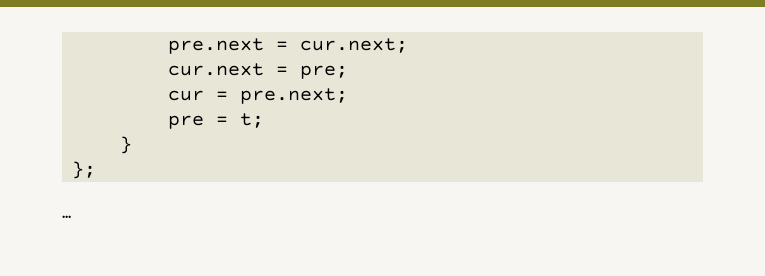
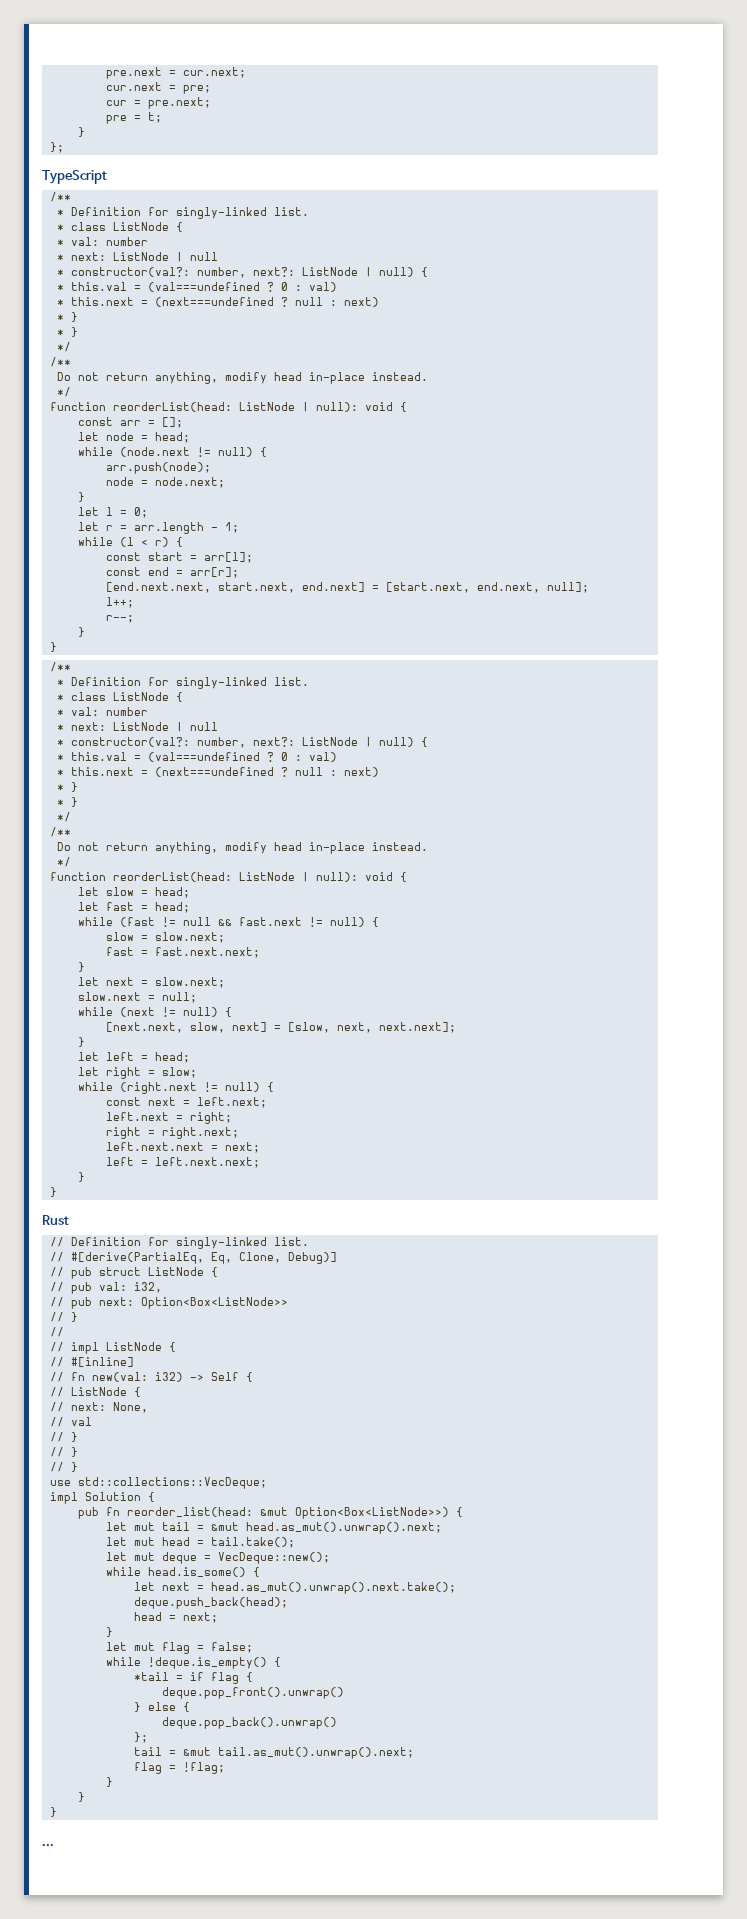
+ TypeScript
+ /**
+ * Definition for singly-linked list.
+ * class ListNode {
+ * val: number
+ * next: ListNode | null
+ * constructor(val?: number, next?: ListNode | null) {
+ * this.val = (val===undefined ? 0 : val)
+ * this.next = (next===undefined ? null : next)
+ * }
+ * }
+ */
+ /**
+ Do not return anything, modify head in-place instead.
+ */
+ function reorderList(head: ListNode | null): void {
+ const arr = [];
+ let node = head;
+ while (node.next != null) {
+ arr.push(node);
+ node = node.next;
+ }
+ let l = 0;
+ let r = arr.length - 1;
+ while (l < r) {
+ const start = arr[l];
+ const end = arr[r];
+ [end.next.next, start.next, end.next] = [start.next, end.next, null];
+ l++;
+ r--;
+ }
+ }
+ /**
+ * Definition for singly-linked list.
+ * class ListNode {
+ * val: number
+ * next: ListNode | null
+ * constructor(val?: number, next?: ListNode | null) {
+ * this.val = (val===undefined ? 0 : val)
+ * this.next = (next===undefined ? null : next)
+ * }
+ * }
+ */
+ /**
+ Do not return anything, modify head in-place instead.
+ */
+ function reorderList(head: ListNode | null): void {
+ let slow = head;
+ let fast = head;
+ while (fast != null && fast.next != null) {
+ slow = slow.next;
+ fast = fast.next.next;
+ }
+ let next = slow.next;
+ slow.next = null;
+ while (next != null) {
+ [next.next, slow, next] = [slow, next, next.next];
+ }
+ let left = head;
+ let right = slow;
+ while (right.next != null) {
+ const next = left.next;
+ left.next = right;
+ right = right.next;
+ left.next.next = next;
+ left = left.next.next;
+ }
+ }
+ Rust
+ // Definition for singly-linked list.
+ // #[derive(PartialEq, Eq, Clone, Debug)]
+ // pub struct ListNode {
+ // pub val: i32,
+ // pub next: Option<Box<ListNode>>
+ // }
+ //
+ // impl ListNode {
+ // #[inline]
+ // fn new(val: i32) -> Self {
+ // ListNode {
+ // next: None,
+ // val
+ // }
+ // }
+ // }
+ use std::collections::VecDeque;
+ impl Solution {
+ pub fn reorder_list(head: &mut Option<Box<ListNode>>) {
+ let mut tail = &mut head.as_mut().unwrap().next;
+ let mut head = tail.take();
+ let mut deque = VecDeque::new();
+ while head.is_some() {
+ let next = head.as_mut().unwrap().next.take();
+ deque.push_back(head);
+ head = next;
+ }
+ let mut flag = false;
+ while !deque.is_empty() {
+ *tail = if flag {
+ deque.pop_front().unwrap()
+ } else {
+ deque.pop_back().unwrap()
+ };
+ tail = &mut tail.as_mut().unwrap().next;
+ flag = !flag;
+ }
+ }
+ }

